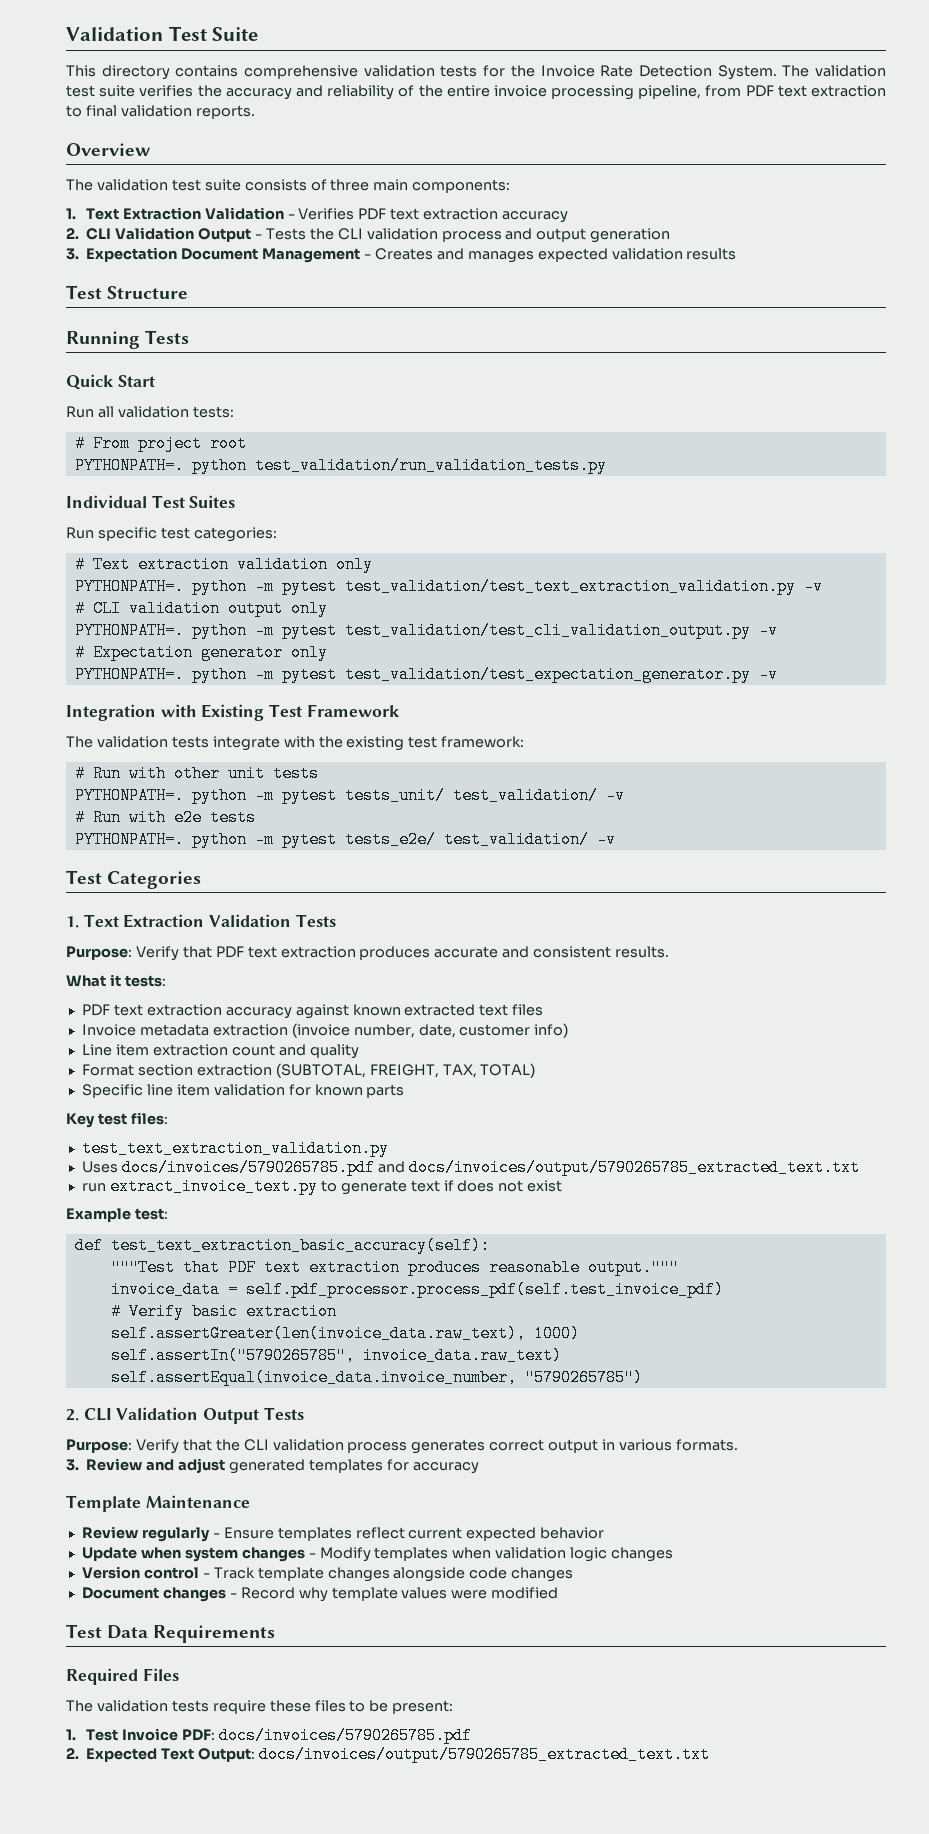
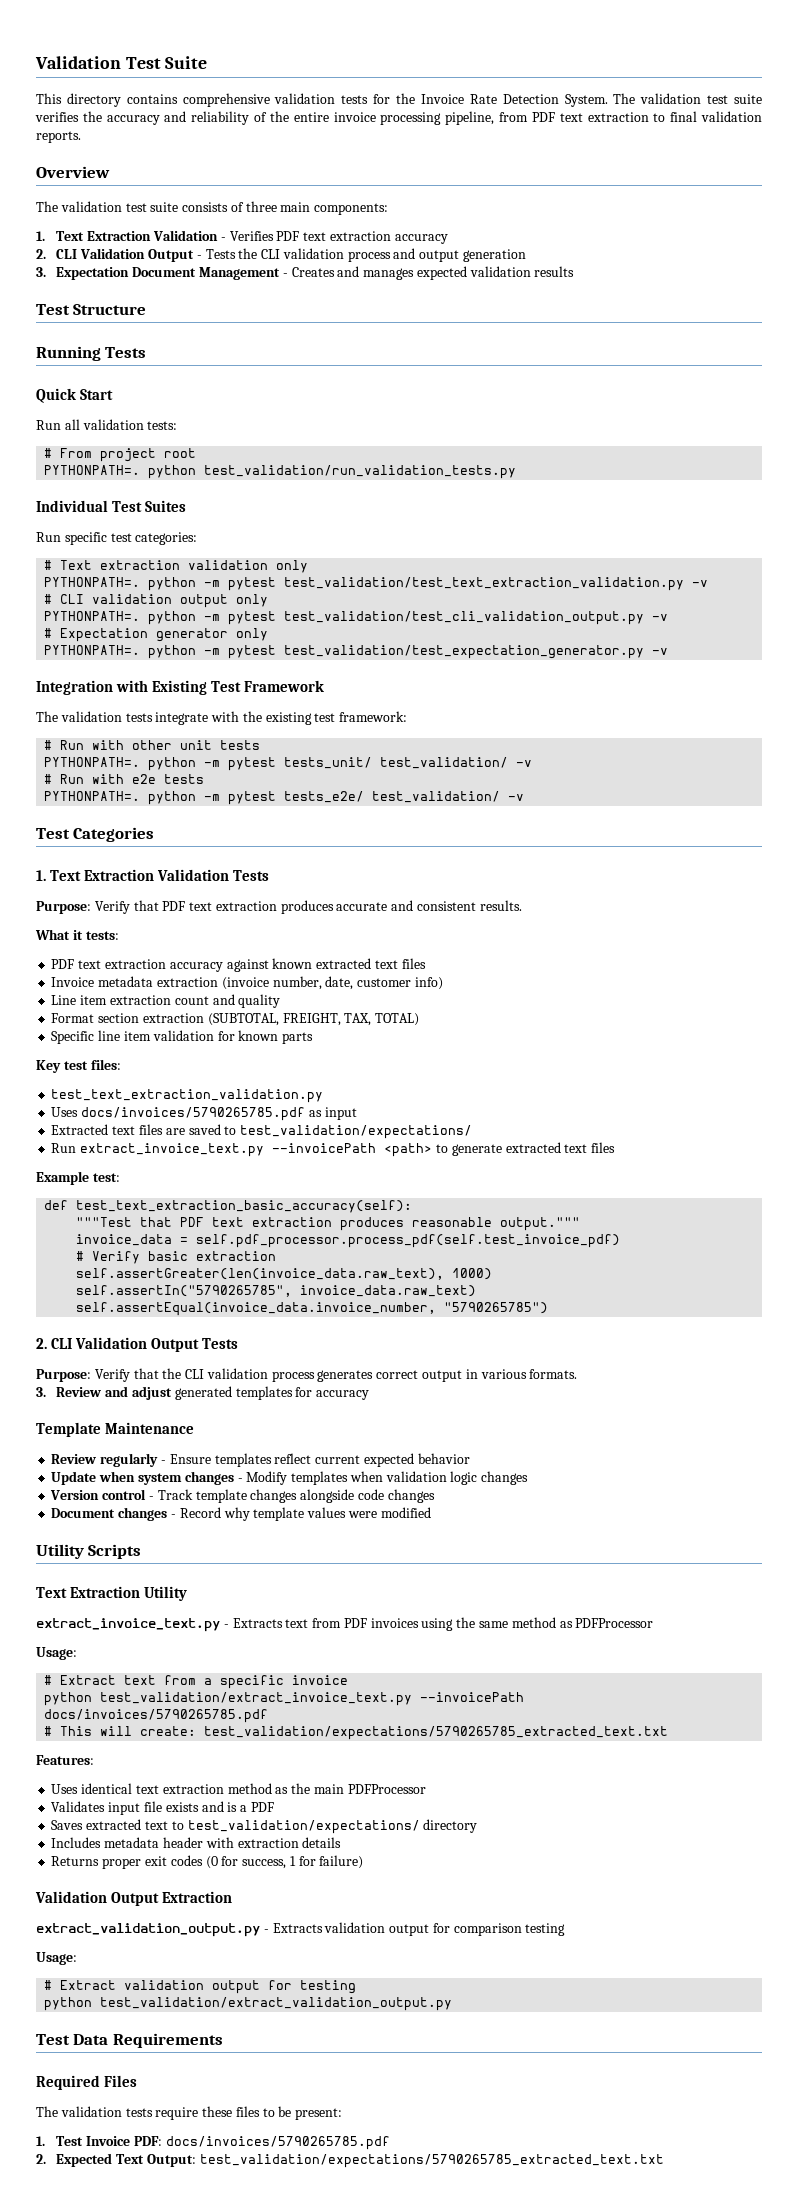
- Uses docs/invoices/5790265785.pdf and docs/invoices/output/5790265785_extracted_text.txt
- run extract_invoice_text.py to generate text if does not exist
+ Uses docs/invoices/5790265785.pdf as input
+ Extracted text files are saved to test_validation/expectations/
+ Run extract_invoice_text.py --invoicePath <path> to generate extracted text files
+ Utility Scripts
+ Text Extraction Utility
+ extract_invoice_text.py - Extracts text from PDF invoices using the same method as PDFProcessor
+ Usage:
+ # Extract text from a specific invoice
+ python test_validation/extract_invoice_text.py --invoicePath docs/invoices/5790265785.pdf
+ # This will create: test_validation/expectations/5790265785_extracted_text.txt
+ Features:
+ Uses identical text extraction method as the main PDFProcessor
+ Validates input file exists and is a PDF
+ Saves extracted text to test_validation/expectations/ directory
+ Includes metadata header with extraction details
+ Returns proper exit codes (0 for success, 1 for failure)
+ Validation Output Extraction
+ extract_validation_output.py - Extracts validation output for comparison testing
+ Usage:
+ # Extract validation output for testing
+ python test_validation/extract_validation_output.py
- 2. Expected Text Output: docs/invoices/output/5790265785_extracted_text.txt
+ 2. Expected Text Output: test_validation/expectations/5790265785_extracted_text.txt

